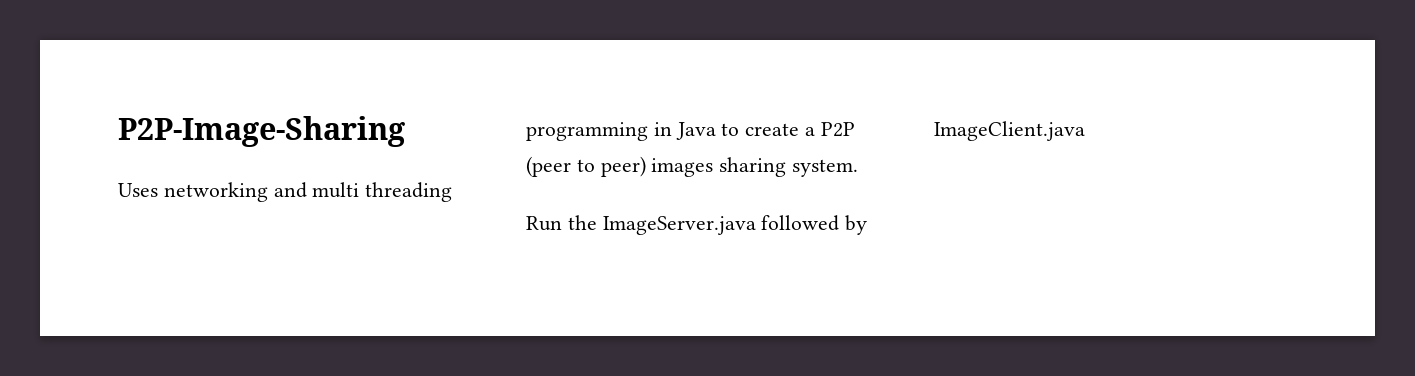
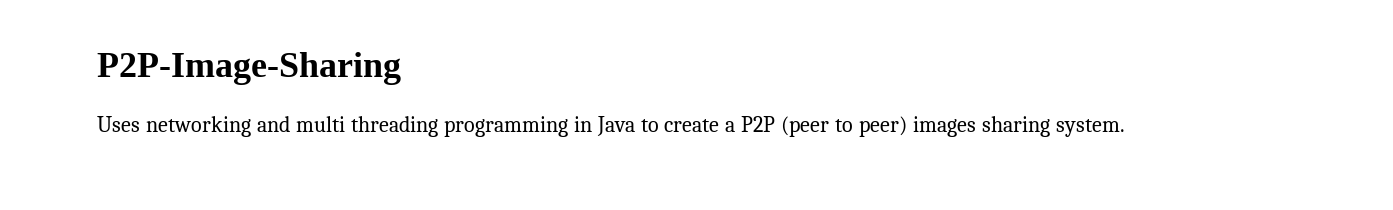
- Run the ImageServer.java followed by ImageClient.java

